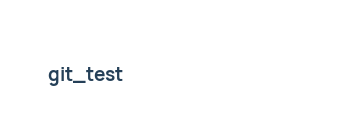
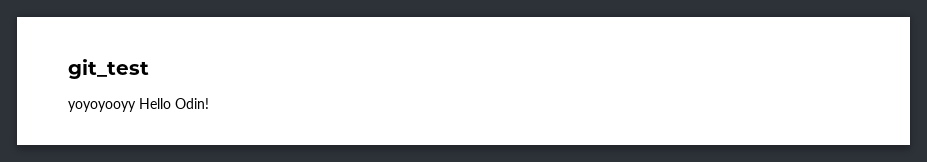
+ yoyoyooyy Hello Odin!

